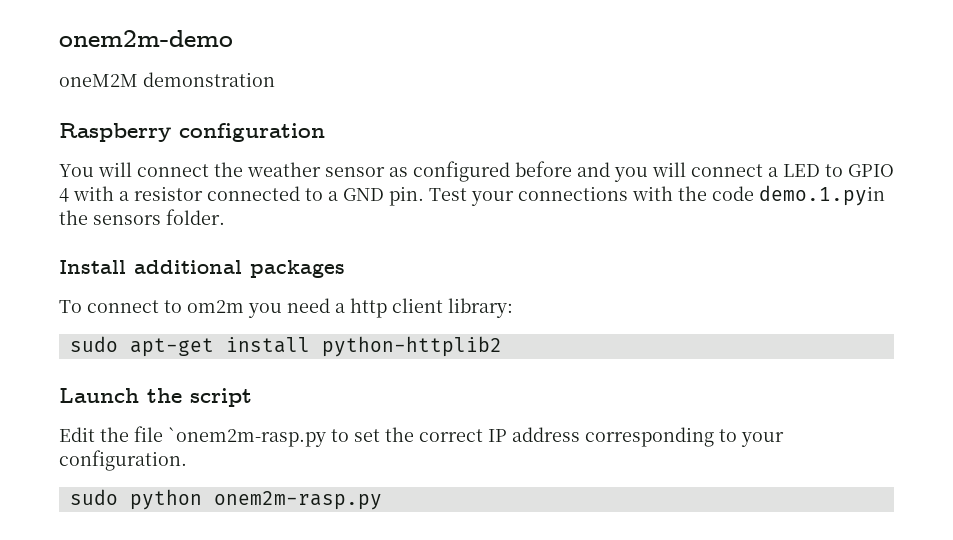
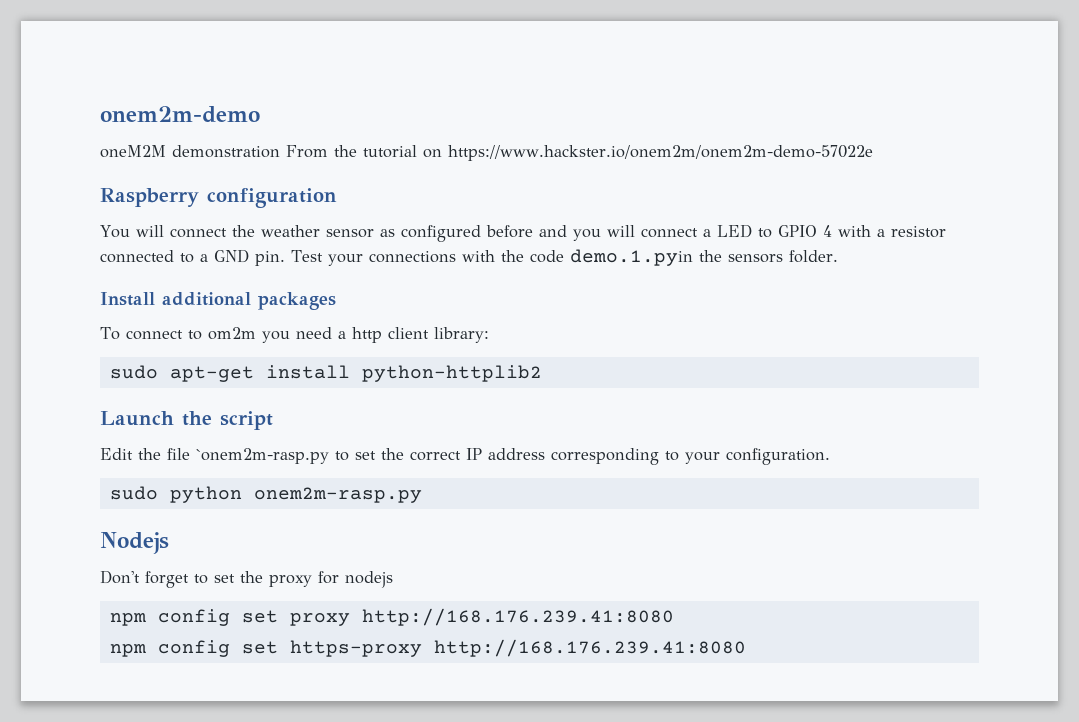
- oneM2M demonstration
+ oneM2M demonstration From the tutorial on https://www.hackster.io/onem2m/onem2m-demo-57022e
+ Nodejs
+ Don't forget to set the proxy for nodejs
+ npm config set proxy http://168.176.239.41:8080
+ npm config set https-proxy http://168.176.239.41:8080

